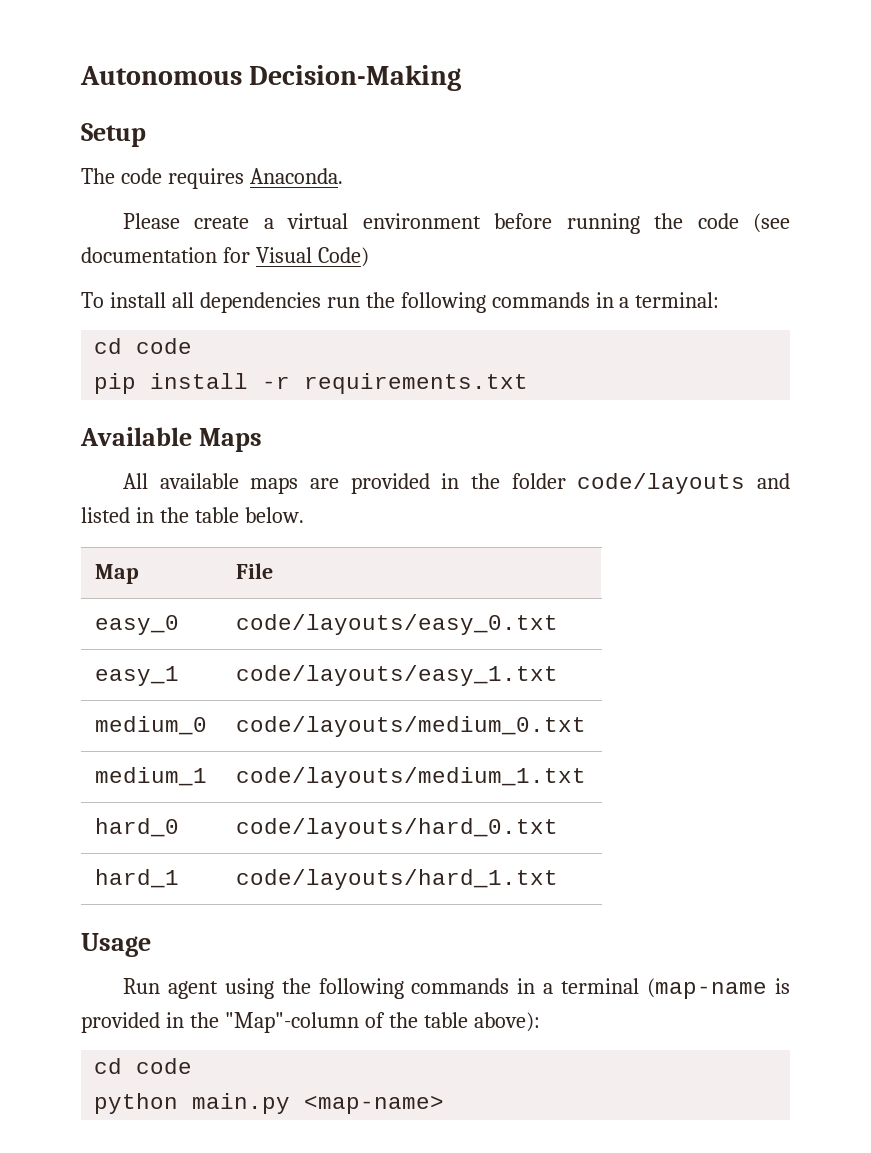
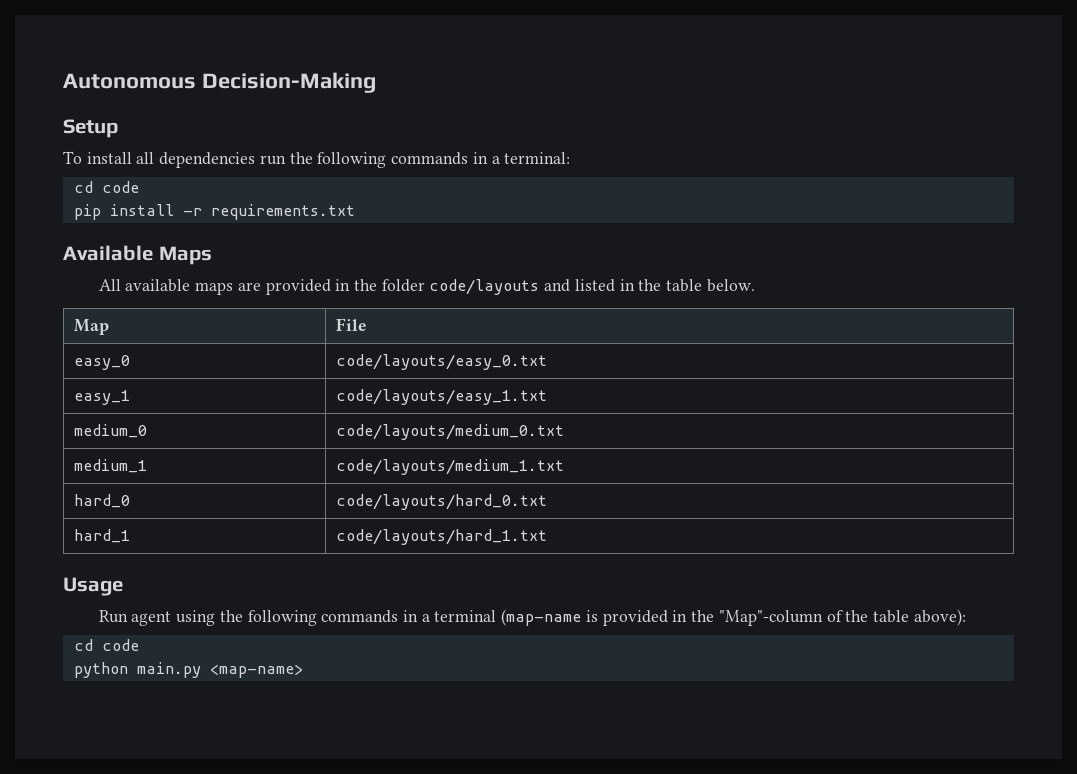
- The code requires Anaconda.
- Please create a virtual environment before running the code (see documentation for Visual Code)

